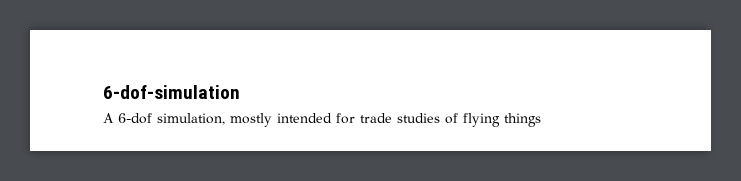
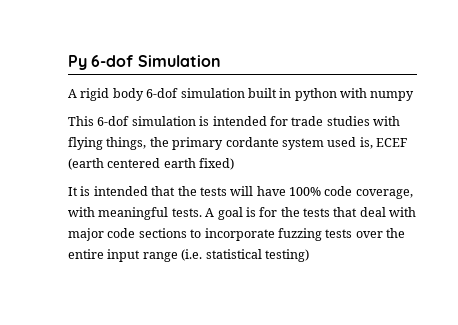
- 6-dof-simulation
- A 6-dof simulation, mostly intended for trade studies of flying things
+ Py 6-dof Simulation
+ A rigid body 6-dof simulation built in python with numpy
+ This 6-dof simulation is intended for trade studies with flying things, the primary cordante system used is, ECEF (earth centered earth fixed)
+ It is intended that the tests will have 100% code coverage, with meaningful tests. A goal is for the tests that deal with major code sections to incorporate fuzzing tests over the entire input range (i.e. statistical testing)

